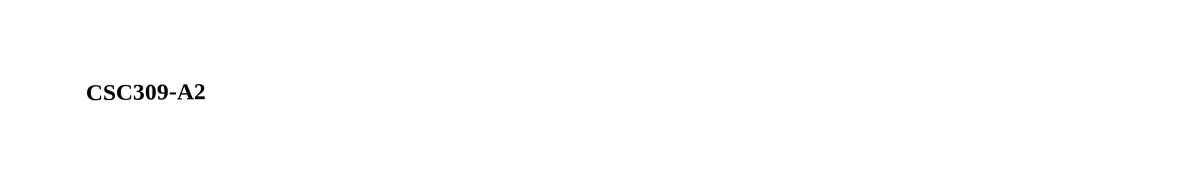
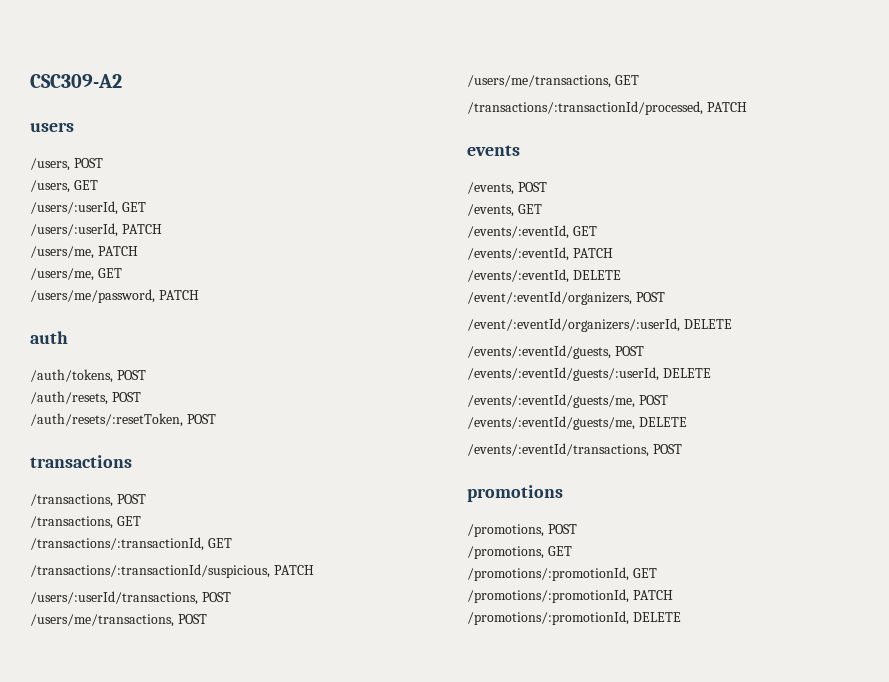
+ users
+ /users, POST
+ /users, GET
+ /users/:userId, GET
+ /users/:userId, PATCH
+ /users/me, PATCH
+ /users/me, GET
+ /users/me/password, PATCH
+ auth
+ /auth/tokens, POST
+ /auth/resets, POST
+ /auth/resets/:resetToken, POST
+ transactions
+ /transactions, POST
+ /transactions, GET
+ /transactions/:transactionId, GET
+ /transactions/:transactionId/suspicious, PATCH
+ /users/:userId/transactions, POST
+ /users/me/transactions, POST
+ /users/me/transactions, GET
+ /transactions/:transactionId/processed, PATCH
+ events
+ /events, POST
+ /events, GET
+ /events/:eventId, GET
+ /events/:eventId, PATCH
+ /events/:eventId, DELETE
+ /event/:eventId/organizers, POST
+ /event/:eventId/organizers/:userId, DELETE
+ /events/:eventId/guests, POST
+ /events/:eventId/guests/:userId, DELETE
+ /events/:eventId/guests/me, POST
+ /events/:eventId/guests/me, DELETE
+ /events/:eventId/transactions, POST
+ promotions
+ /promotions, POST
+ /promotions, GET
+ /promotions/:promotionId, GET
+ /promotions/:promotionId, PATCH
+ /promotions/:promotionId, DELETE

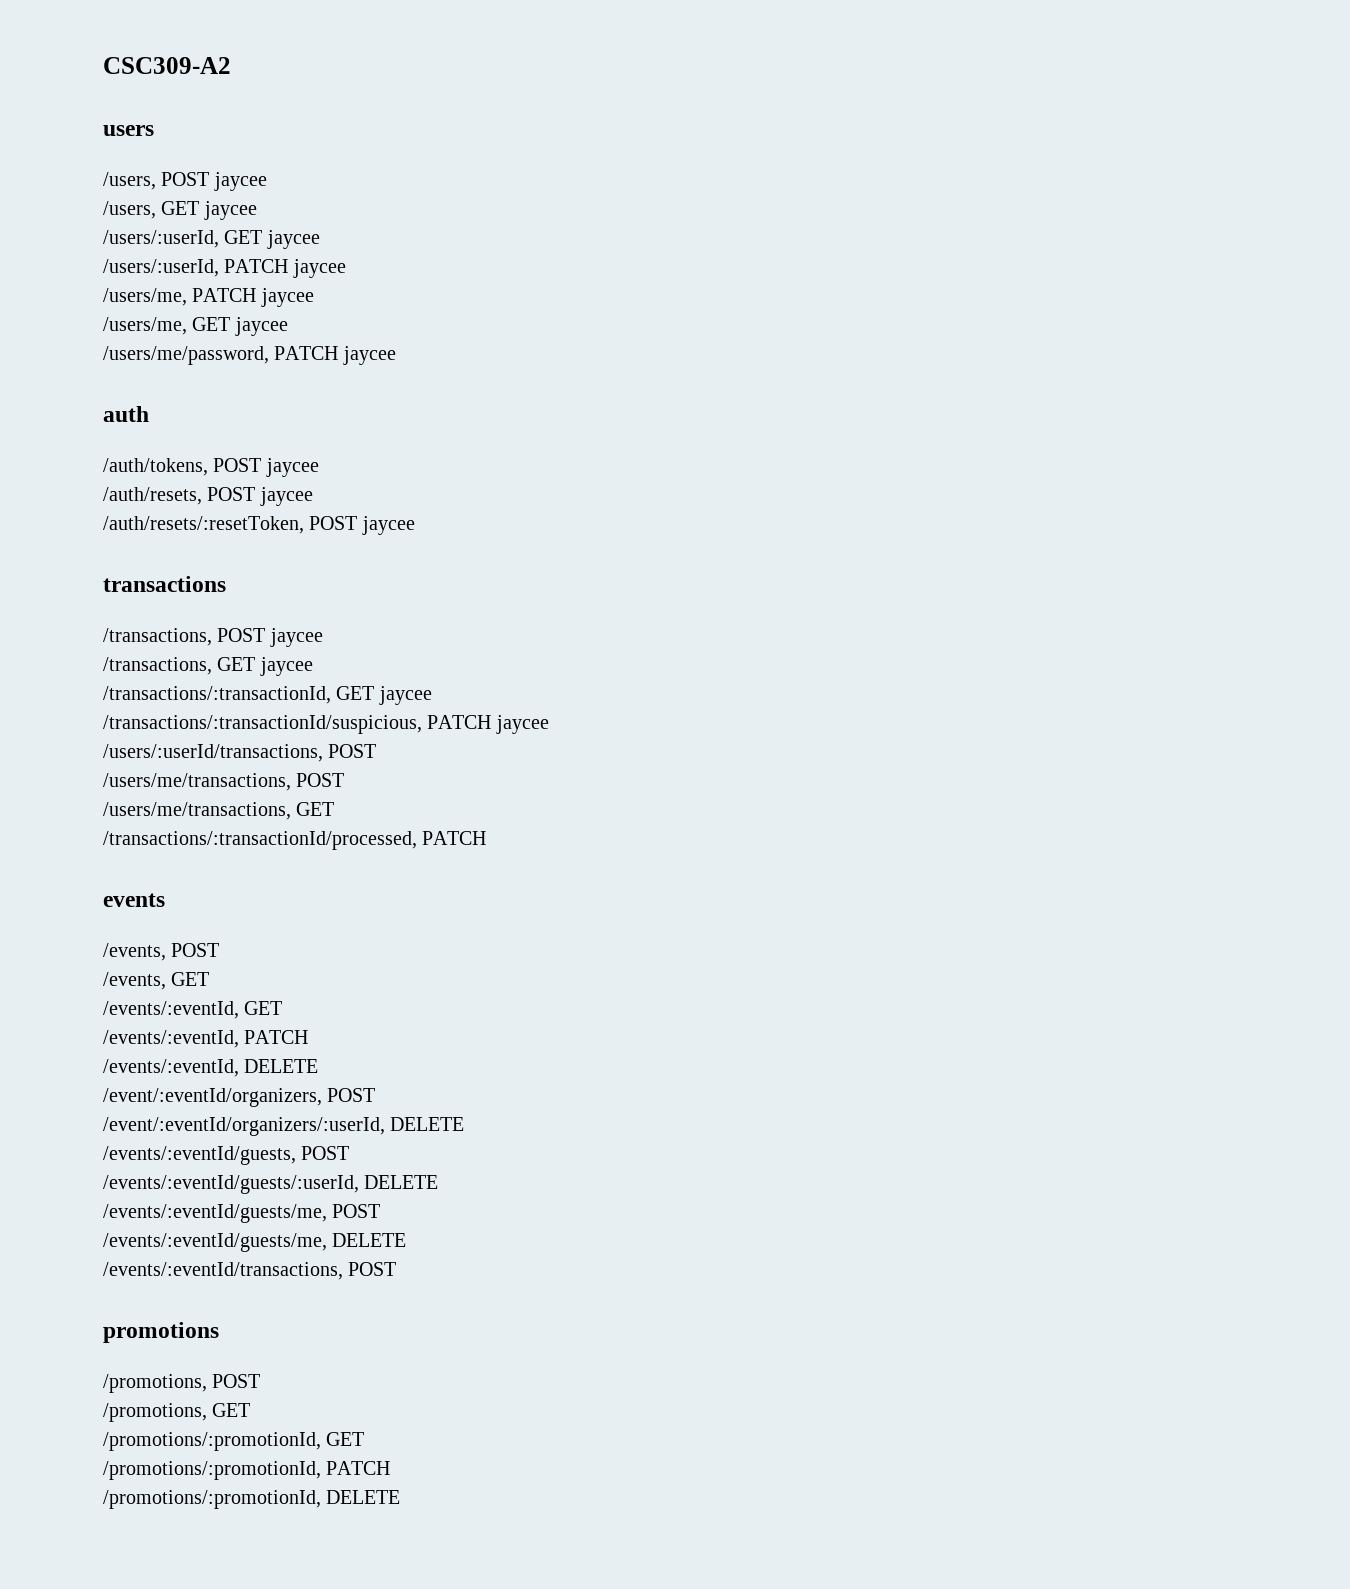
- /users, POST
+ /users, POST jaycee
- /users, GET
+ /users, GET jaycee
- /users/:userId, GET
+ /users/:userId, GET jaycee
- /users/:userId, PATCH
+ /users/:userId, PATCH jaycee
- /users/me, PATCH
+ /users/me, PATCH jaycee
- /users/me, GET
+ /users/me, GET jaycee
- /users/me/password, PATCH
+ /users/me/password, PATCH jaycee
- /auth/tokens, POST
+ /auth/tokens, POST jaycee
- /auth/resets, POST
+ /auth/resets, POST jaycee
- /auth/resets/:resetToken, POST
+ /auth/resets/:resetToken, POST jaycee
- /transactions, POST
+ /transactions, POST jaycee
- /transactions, GET
+ /transactions, GET jaycee
- /transactions/:transactionId, GET
+ /transactions/:transactionId, GET jaycee
- /transactions/:transactionId/suspicious, PATCH
+ /transactions/:transactionId/suspicious, PATCH jaycee

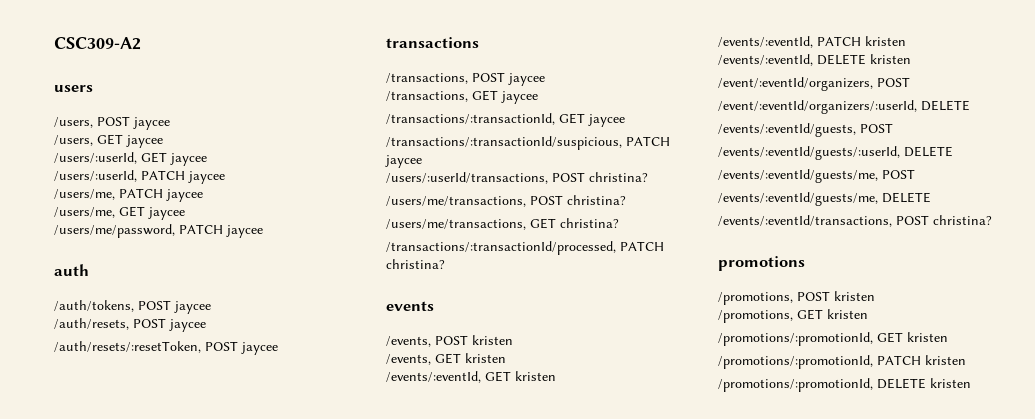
- /users/:userId/transactions, POST
+ /users/:userId/transactions, POST christina?
- /users/me/transactions, POST
+ /users/me/transactions, POST christina?
- /users/me/transactions, GET
+ /users/me/transactions, GET christina?
- /transactions/:transactionId/processed, PATCH
+ /transactions/:transactionId/processed, PATCH christina?
- /events, POST
+ /events, POST kristen
- /events, GET
+ /events, GET kristen
- /events/:eventId, GET
+ /events/:eventId, GET kristen
- /events/:eventId, PATCH
+ /events/:eventId, PATCH kristen
- /events/:eventId, DELETE
+ /events/:eventId, DELETE kristen
- /events/:eventId/transactions, POST
+ /events/:eventId/transactions, POST christina?
- /promotions, POST
+ /promotions, POST kristen
- /promotions, GET
+ /promotions, GET kristen
- /promotions/:promotionId, GET
+ /promotions/:promotionId, GET kristen
- /promotions/:promotionId, PATCH
+ /promotions/:promotionId, PATCH kristen
- /promotions/:promotionId, DELETE
+ /promotions/:promotionId, DELETE kristen

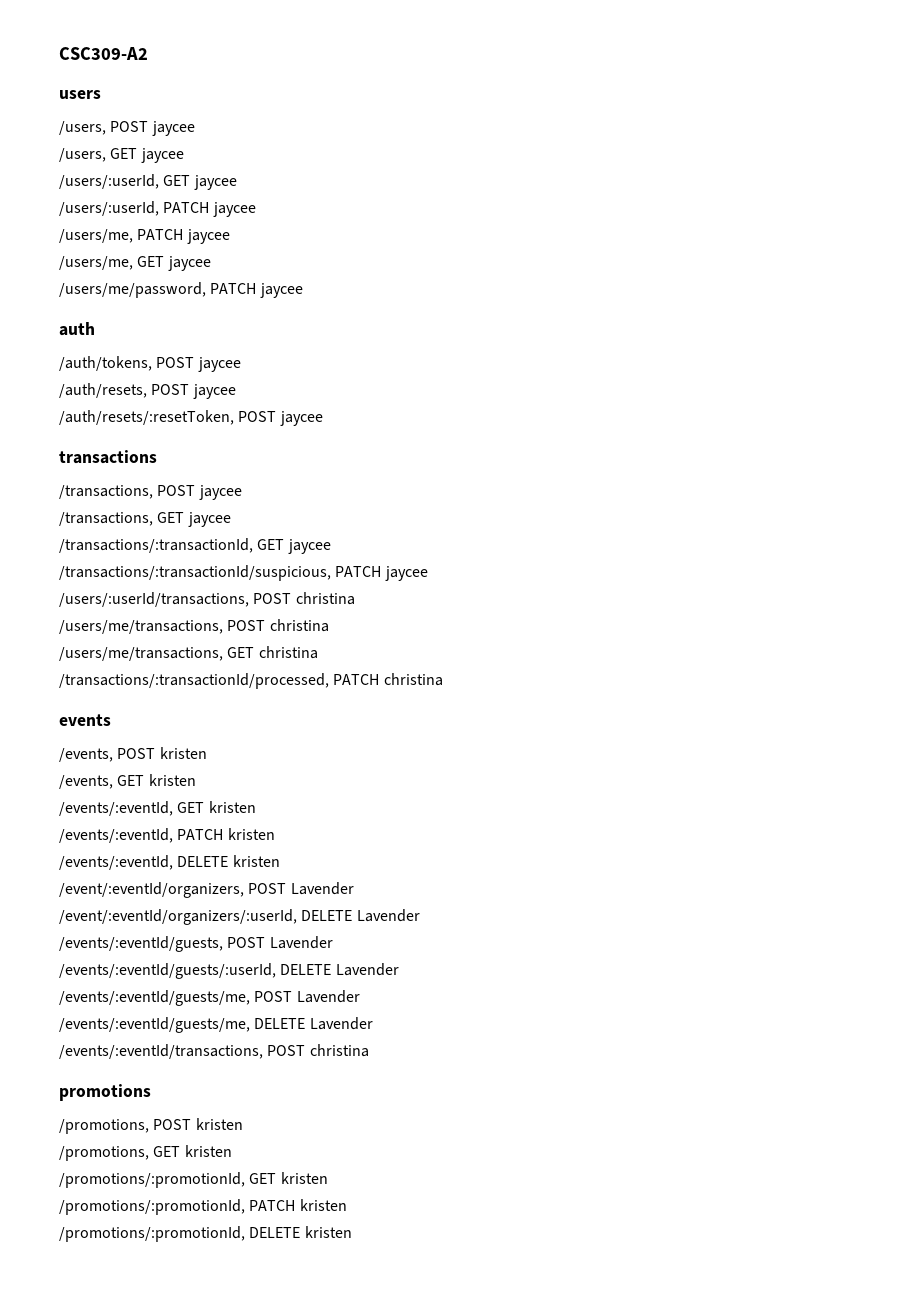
- /users/:userId/transactions, POST christina?
+ /users/:userId/transactions, POST christina
- /users/me/transactions, POST christina?
+ /users/me/transactions, POST christina
- /users/me/transactions, GET christina?
+ /users/me/transactions, GET christina
- /transactions/:transactionId/processed, PATCH christina?
+ /transactions/:transactionId/processed, PATCH christina
- /event/:eventId/organizers, POST
+ /event/:eventId/organizers, POST Lavender
- /event/:eventId/organizers/:userId, DELETE
+ /event/:eventId/organizers/:userId, DELETE Lavender
- /events/:eventId/guests, POST
+ /events/:eventId/guests, POST Lavender
- /events/:eventId/guests/:userId, DELETE
+ /events/:eventId/guests/:userId, DELETE Lavender
- /events/:eventId/guests/me, POST
+ /events/:eventId/guests/me, POST Lavender
- /events/:eventId/guests/me, DELETE
+ /events/:eventId/guests/me, DELETE Lavender
- /events/:eventId/transactions, POST christina?
+ /events/:eventId/transactions, POST christina

